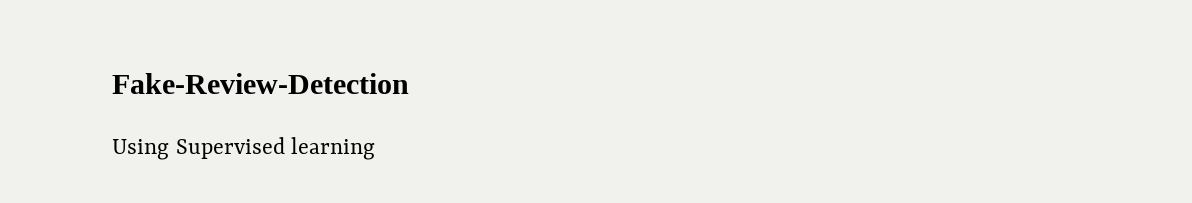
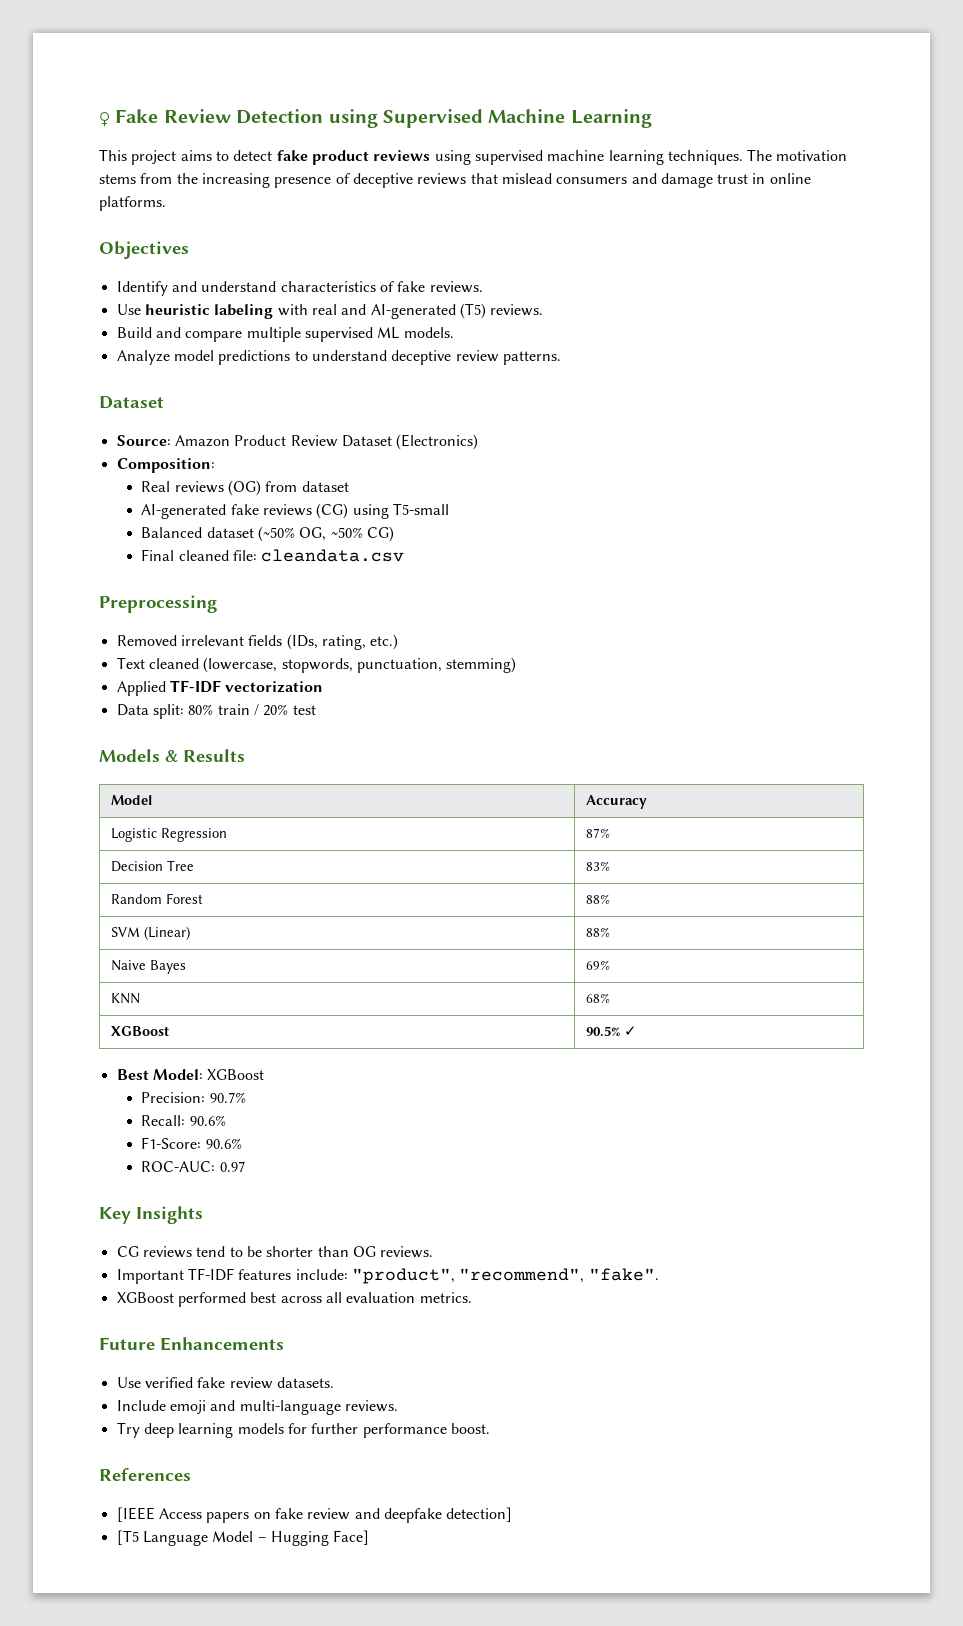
- Fake-Review-Detection
- Using Supervised learning
+ ♀ Fake Review Detection using Supervised Machine Learning
+ This project aims to detect fake product reviews using supervised machine learning techniques. The motivation stems from the increasing presence of deceptive reviews that mislead consumers and damage trust in online platforms.
+ Objectives
+ Identify and understand characteristics of fake reviews.
+ Use heuristic labeling with real and AI-generated (T5) reviews.
+ Build and compare multiple supervised ML models.
+ Analyze model predictions to understand deceptive review patterns.
+ Dataset
+ Source: Amazon Product Review Dataset (Electronics)
+ Composition:
+ Real reviews (OG) from dataset
+ AI-generated fake reviews (CG) using T5-small
+ Balanced dataset (~50% OG, ~50% CG)
+ Final cleaned file: cleandata.csv
+ Preprocessing
+ Removed irrelevant fields (IDs, rating, etc.)
+ Text cleaned (lowercase, stopwords, punctuation, stemming)
+ Applied TF-IDF vectorization
+ Data split: 80% train / 20% test
+ Models & Results
+ Model | Accuracy
+ Logistic Regression | 87%
+ Decision Tree | 83%
+ Random Forest | 88%
+ SVM (Linear) | 88%
+ Naive Bayes | 69%
+ KNN | 68%
+ XGBoost | 90.5% ✓
+ Best Model: XGBoost
+ Precision: 90.7%
+ Recall: 90.6%
+ F1-Score: 90.6%
+ ROC-AUC: 0.97
+ Key Insights
+ CG reviews tend to be shorter than OG reviews.
+ Important TF-IDF features include: "product", "recommend", "fake".
+ XGBoost performed best across all evaluation metrics.
+ Future Enhancements
+ Use verified fake review datasets.
+ Include emoji and multi-language reviews.
+ Try deep learning models for further performance boost.
+ References
+ [IEEE Access papers on fake review and deepfake detection]
+ [T5 Language Model – Hugging Face]

